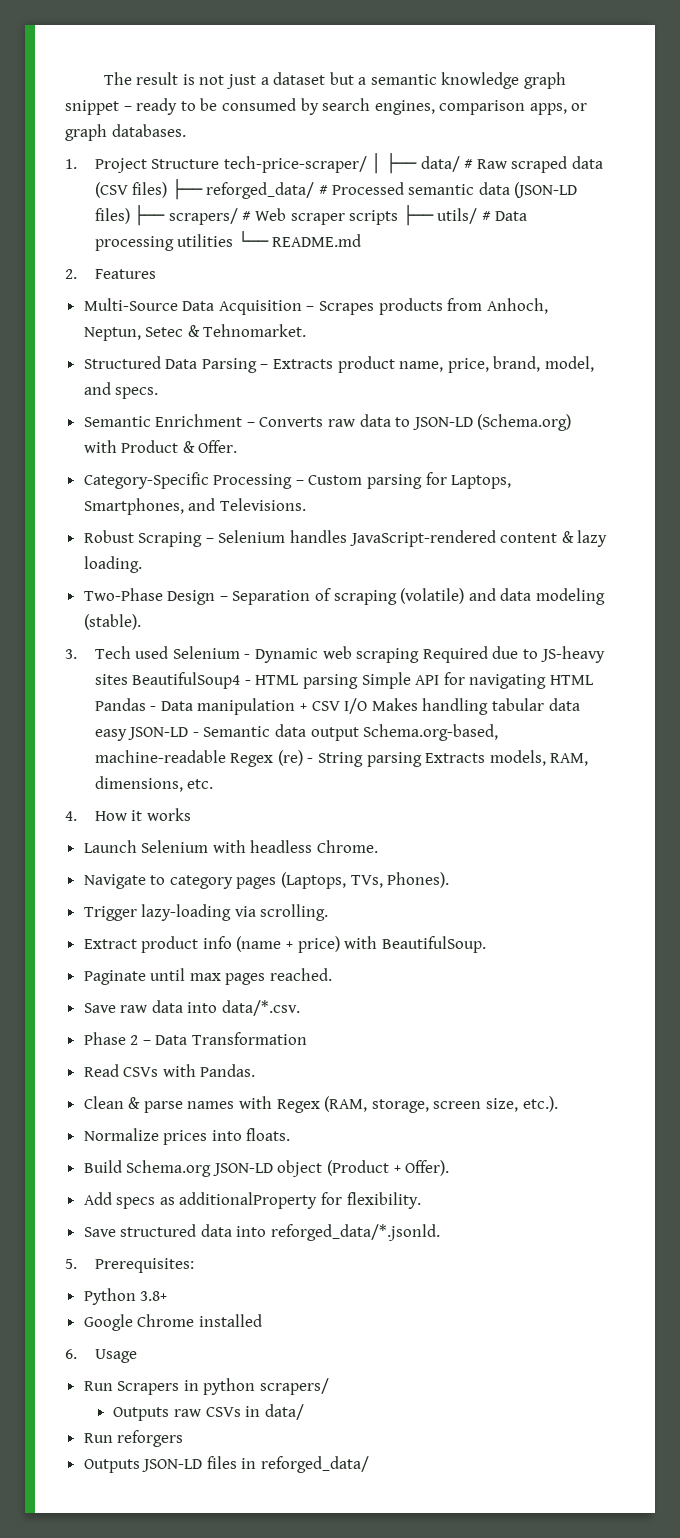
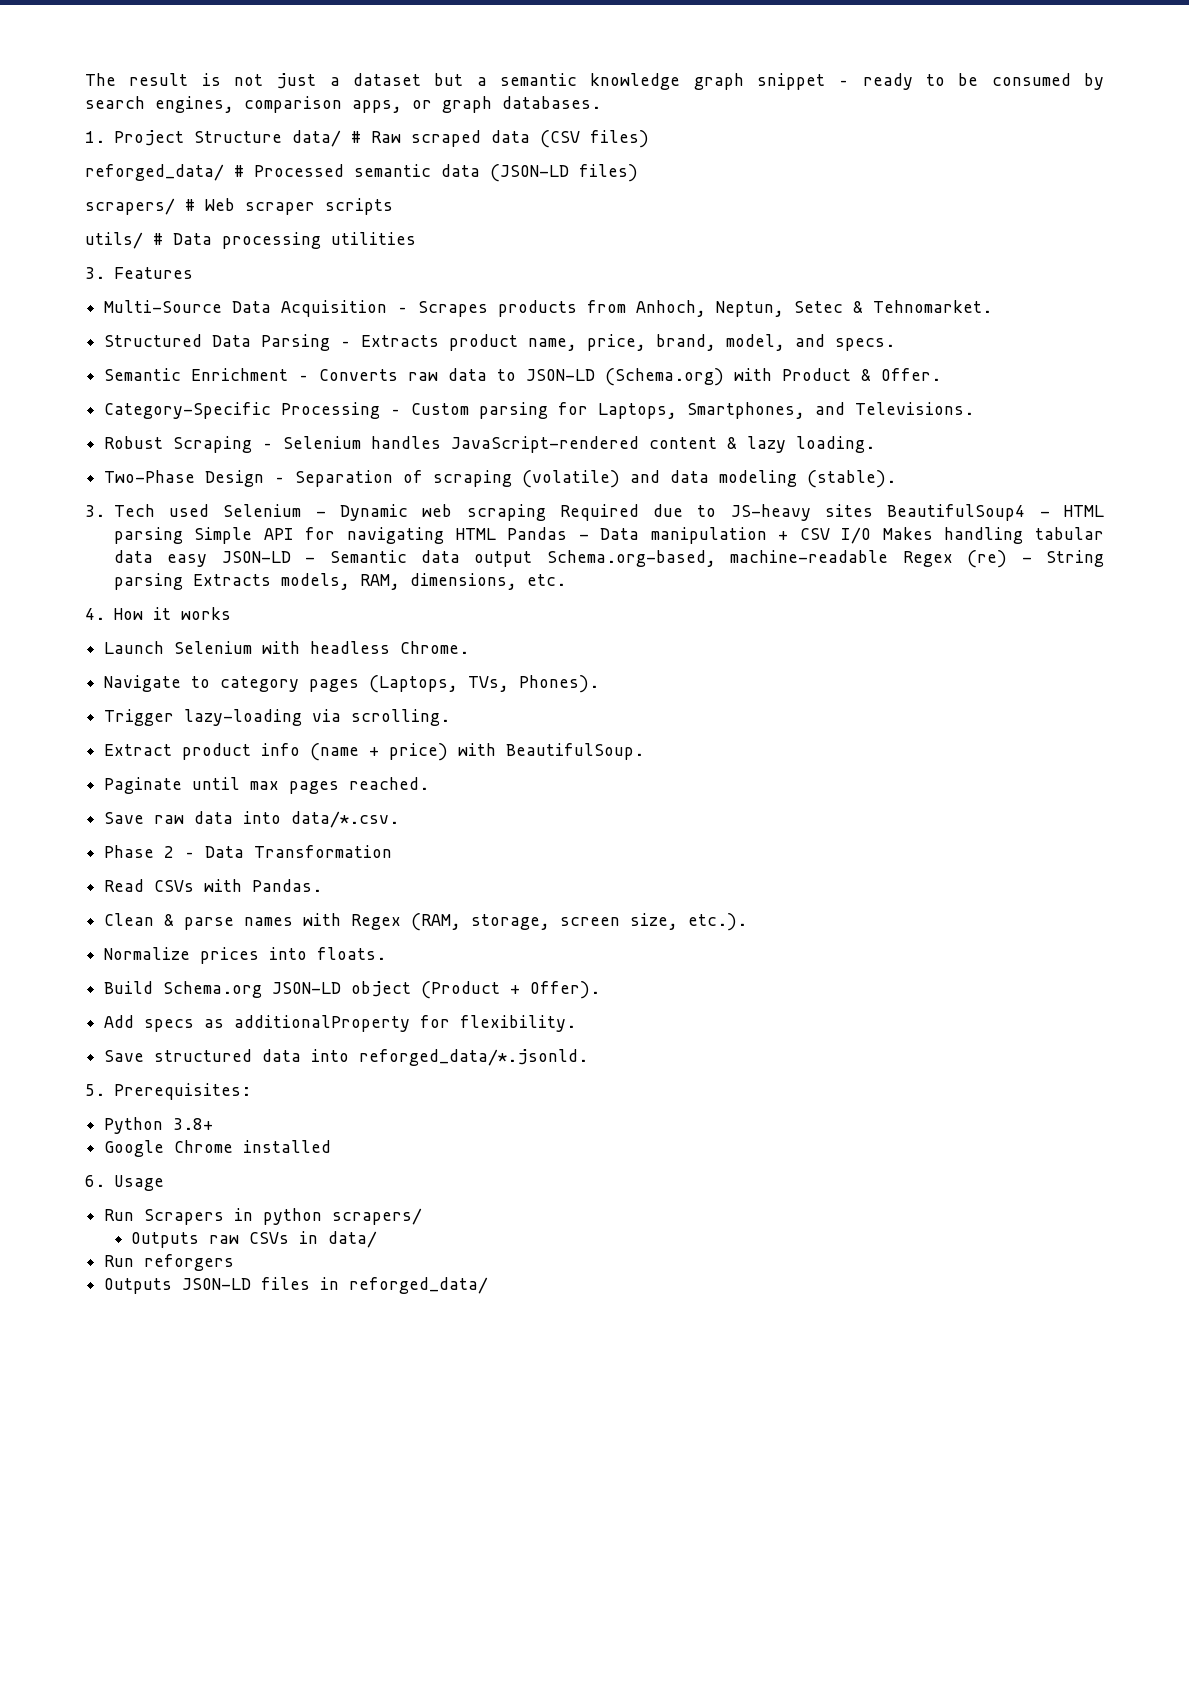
- 1. Project Structure tech-price-scraper/ │ ├── data/ # Raw scraped data (CSV files) ├── reforged_data/ # Processed semantic data (JSON-LD files) ├── scrapers/ # Web scraper scripts ├── utils/ # Data processing utilities └── README.md
- 2. Features
+ 1. Project Structure data/ # Raw scraped data (CSV files)
+ reforged_data/ # Processed semantic data (JSON-LD files)
+ scrapers/ # Web scraper scripts
+ utils/ # Data processing utilities
+ 3. Features

